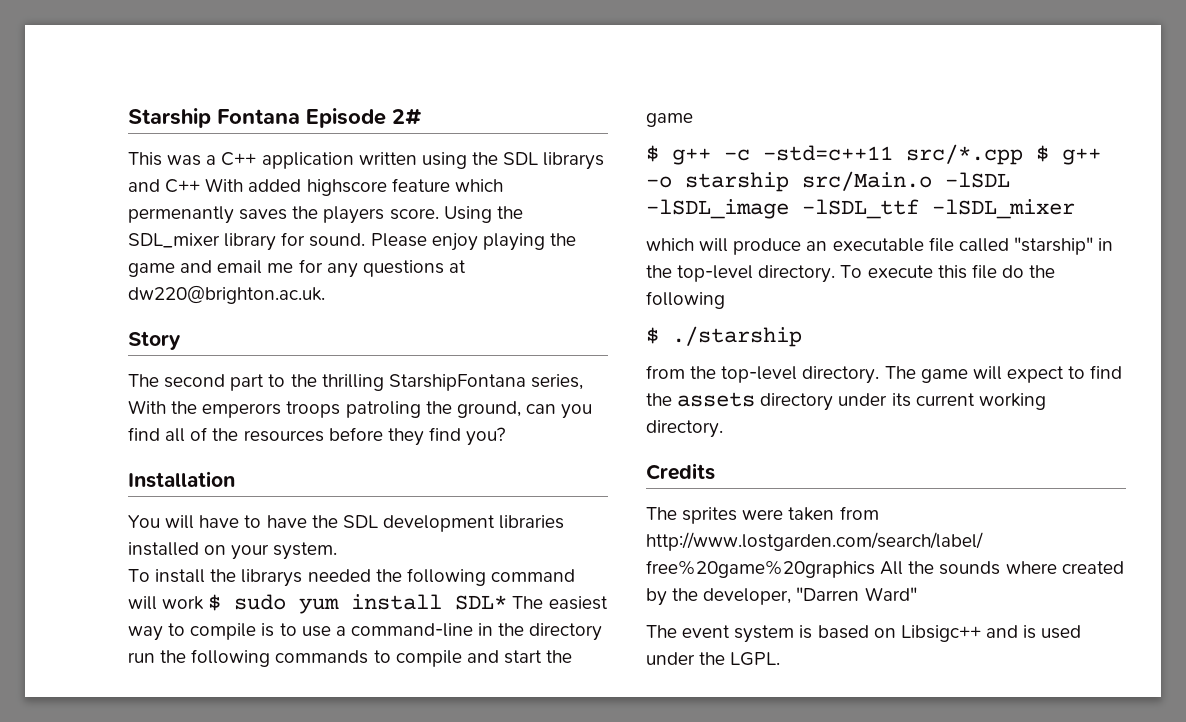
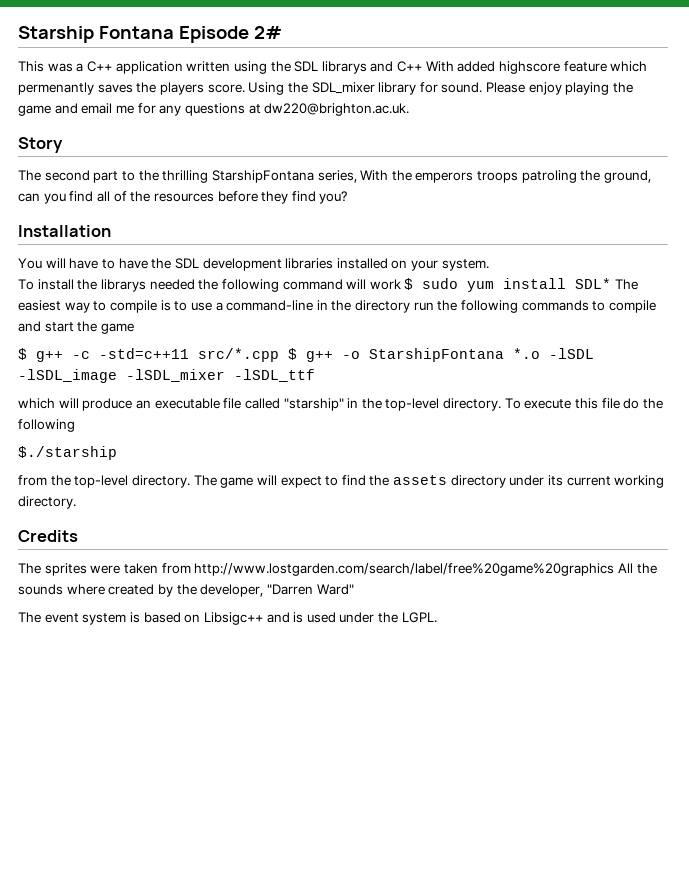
- $ g++ -c -std=c++11 src/*.cpp $ g++ -o starship src/Main.o -lSDL -lSDL_image -lSDL_ttf -lSDL_mixer
+ $ g++ -c -std=c++11 src/*.cpp $ g++ -o StarshipFontana *.o -lSDL -lSDL_image -lSDL_mixer -lSDL_ttf
- $ ./starship
+ $./starship

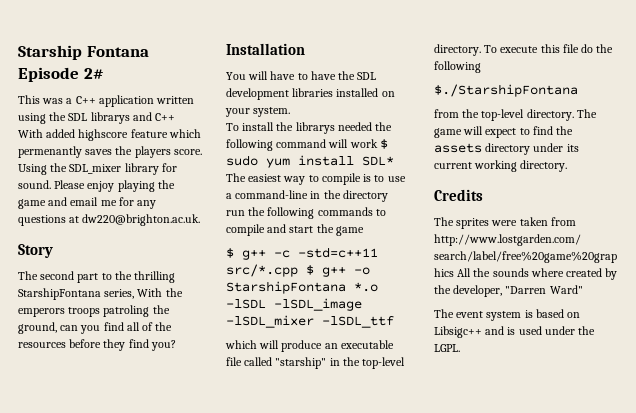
- $./starship
+ $./StarshipFontana

